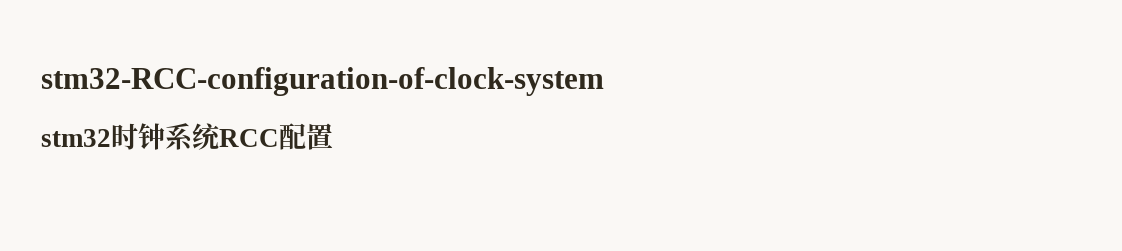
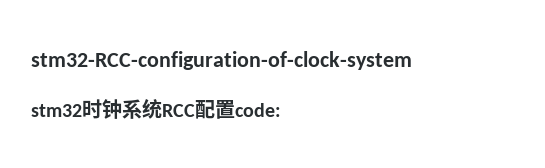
- stm32时钟系统RCC配置
+ stm32时钟系统RCC配置code:

